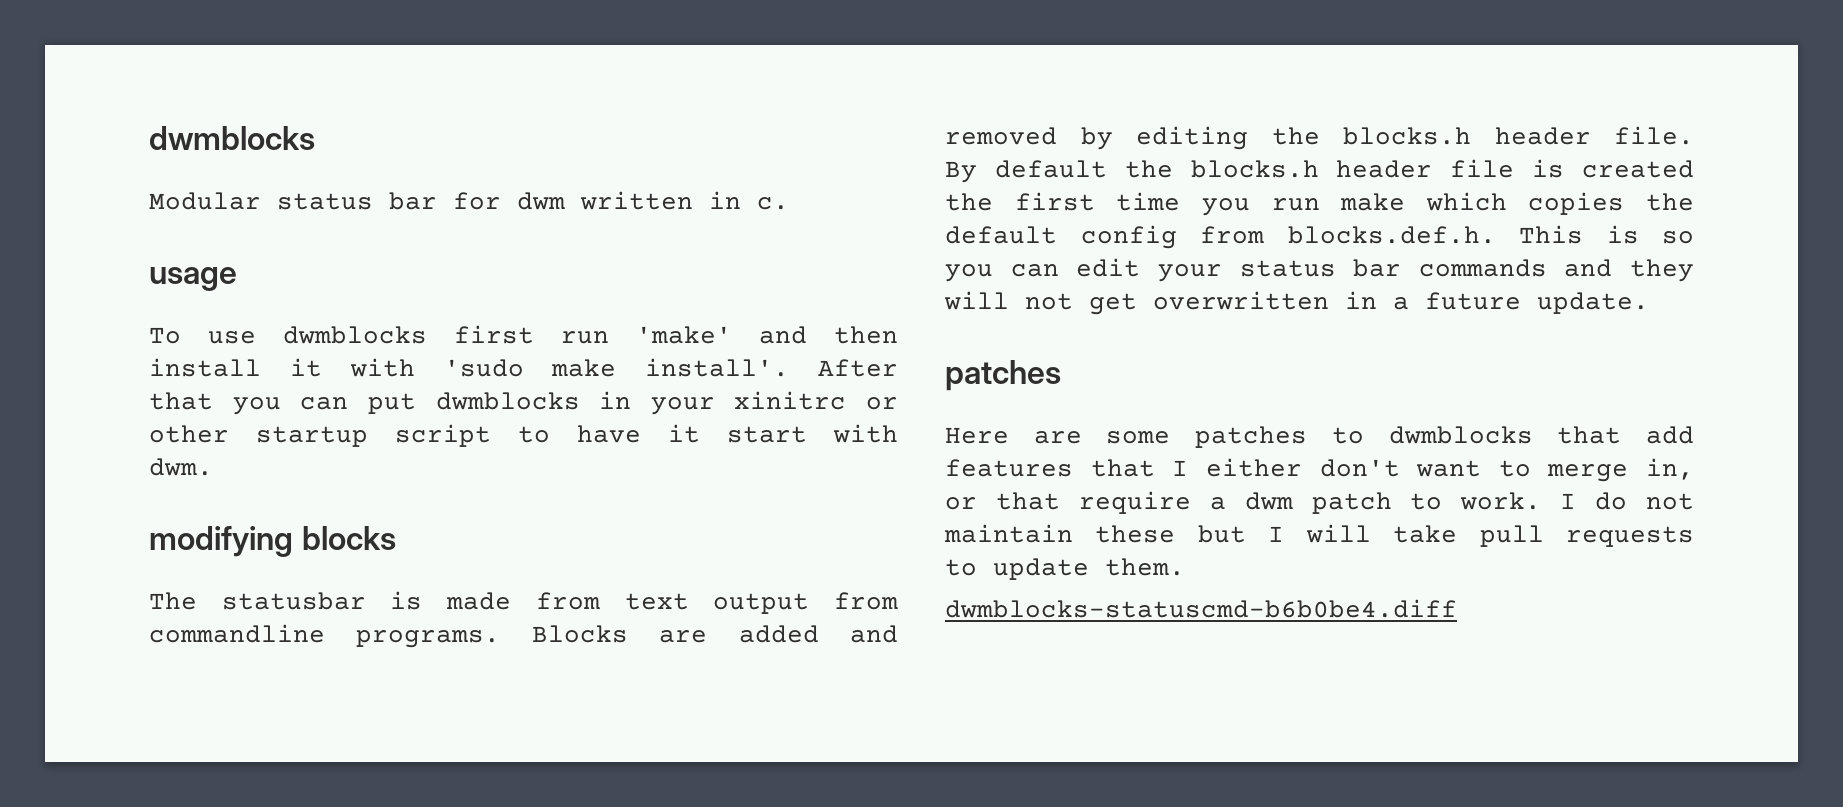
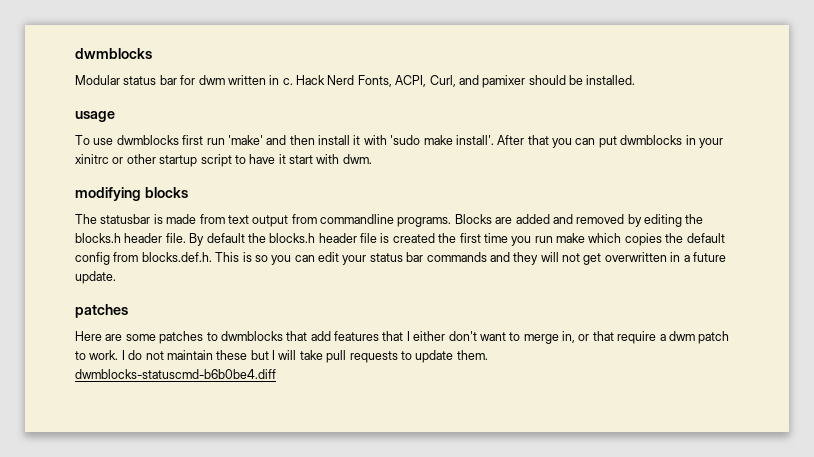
+ Hack Nerd Fonts, ACPI, Curl, and pamixer should be installed.

